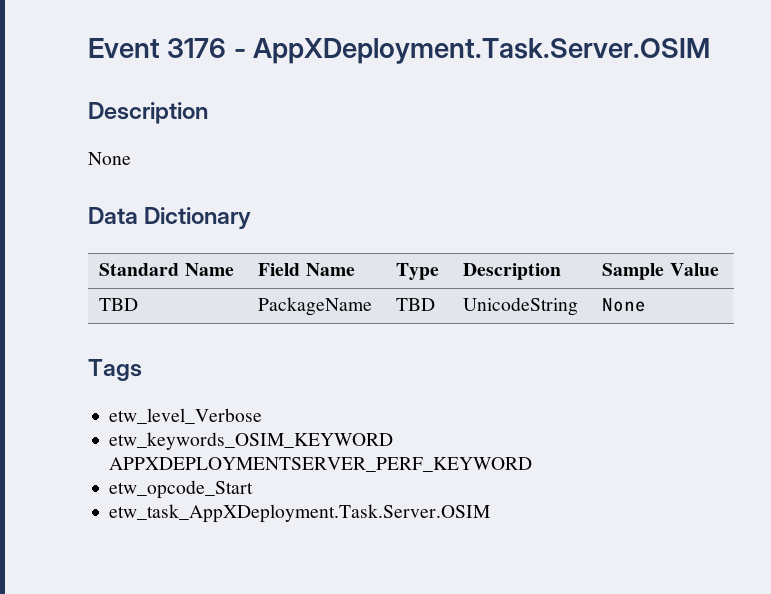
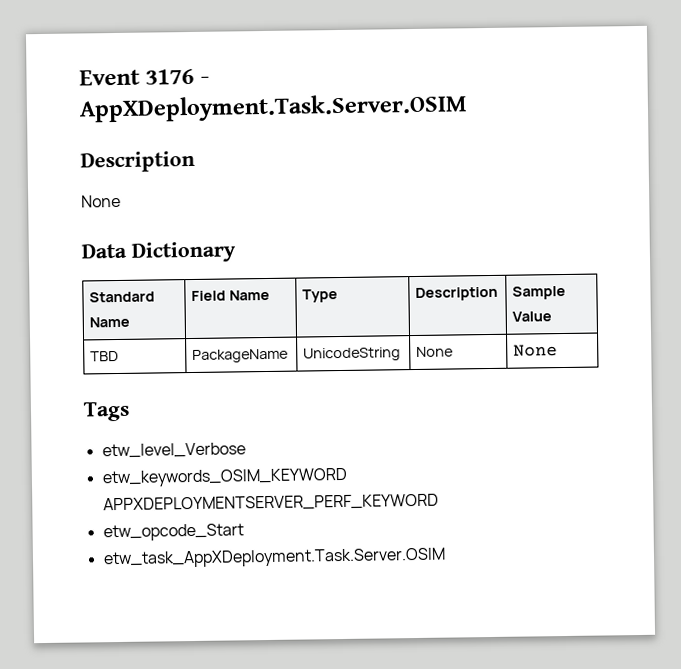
- TBD | PackageName | TBD | UnicodeString | None
+ TBD | PackageName | UnicodeString | None | None

